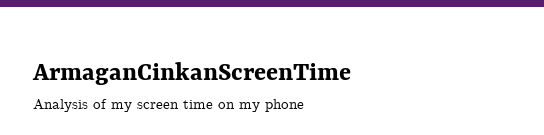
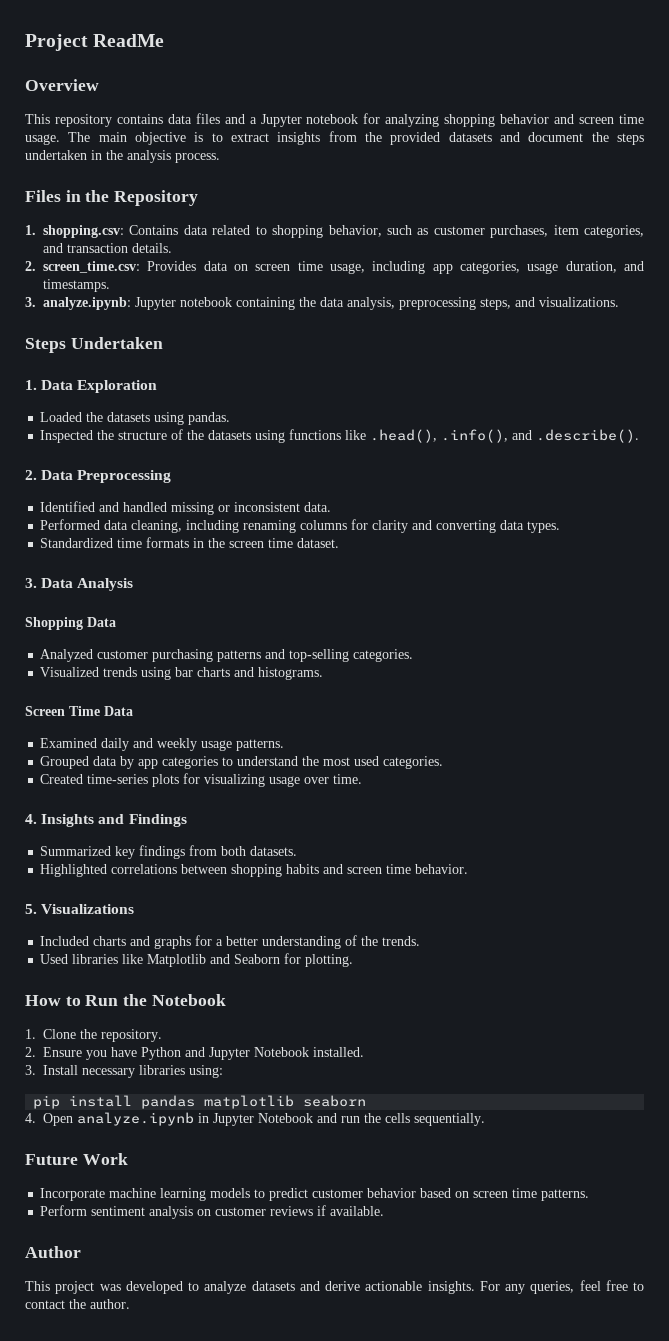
- ArmaganCinkanScreenTime
- Analysis of my screen time on my phone
+ Project ReadMe
+ Overview
+ This repository contains data files and a Jupyter notebook for analyzing shopping behavior and screen time usage. The main objective is to extract insights from the provided datasets and document the steps undertaken in the analysis process.
+ Files in the Repository
+ 1. shopping.csv: Contains data related to shopping behavior, such as customer purchases, item categories, and transaction details.
+ 2. screen_time.csv: Provides data on screen time usage, including app categories, usage duration, and timestamps.
+ 3. analyze.ipynb: Jupyter notebook containing the data analysis, preprocessing steps, and visualizations.
+ Steps Undertaken
+ 1. Data Exploration
+ Loaded the datasets using pandas.
+ Inspected the structure of the datasets using functions like .head(), .info(), and .describe().
+ 2. Data Preprocessing
+ Identified and handled missing or inconsistent data.
+ Performed data cleaning, including renaming columns for clarity and converting data types.
+ Standardized time formats in the screen time dataset.
+ 3. Data Analysis
+ Shopping Data
+ Analyzed customer purchasing patterns and top-selling categories.
+ Visualized trends using bar charts and histograms.
+ Screen Time Data
+ Examined daily and weekly usage patterns.
+ Grouped data by app categories to understand the most used categories.
+ Created time-series plots for visualizing usage over time.
+ 4. Insights and Findings
+ Summarized key findings from both datasets.
+ Highlighted correlations between shopping habits and screen time behavior.
+ 5. Visualizations
+ Included charts and graphs for a better understanding of the trends.
+ Used libraries like Matplotlib and Seaborn for plotting.
+ How to Run the Notebook
+ 1. Clone the repository.
+ 2. Ensure you have Python and Jupyter Notebook installed.
+ 3. Install necessary libraries using:
+ pip install pandas matplotlib seaborn
+ 4. Open analyze.ipynb in Jupyter Notebook and run the cells sequentially.
+ Future Work
+ Incorporate machine learning models to predict customer behavior based on screen time patterns.
+ Perform sentiment analysis on customer reviews if available.
+ Author
+ This project was developed to analyze datasets and derive actionable insights. For any queries, feel free to contact the author.

